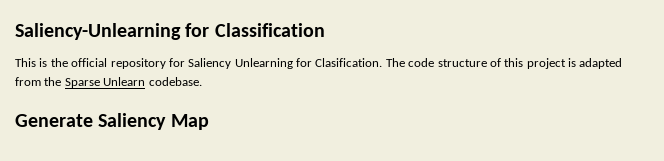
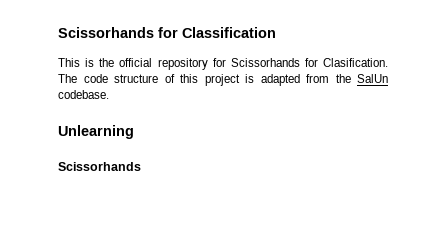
- Saliency-Unlearning for Classification
+ Scissorhands for Classification
- This is the official repository for Saliency Unlearning for Clasification.
+ This is the official repository for Scissorhands for Clasification.
- The code structure of this project is adapted from the Sparse Unlearn codebase.
+ The code structure of this project is adapted from the SalUn codebase.
- Generate Saliency Map
+ Unlearning
+ Scissorhands

